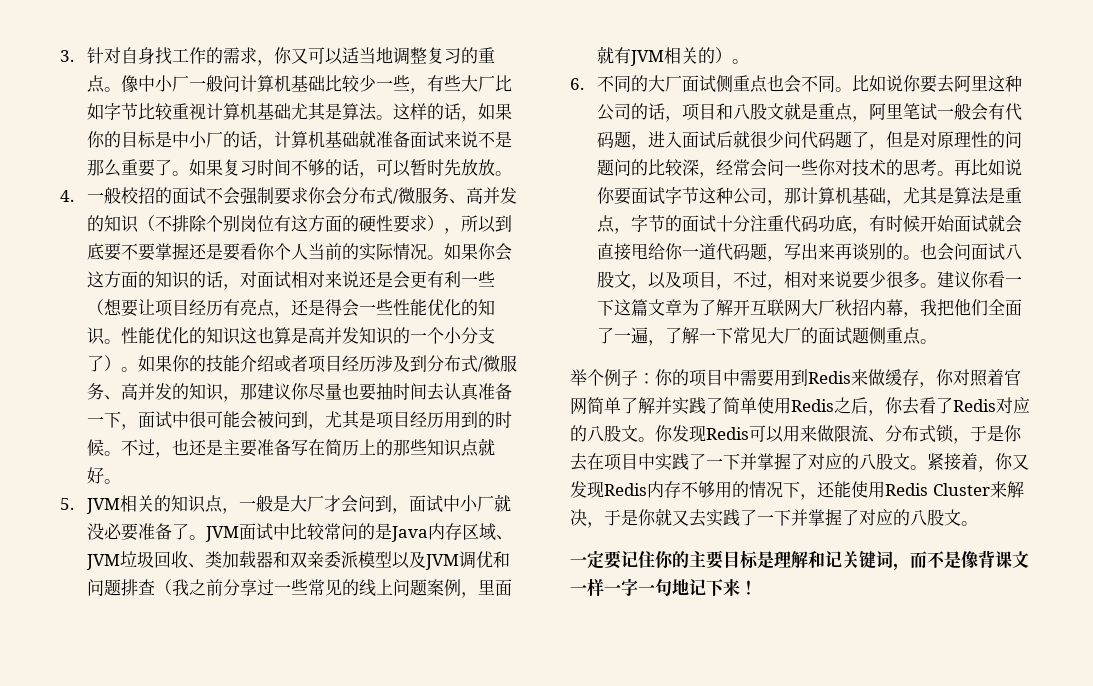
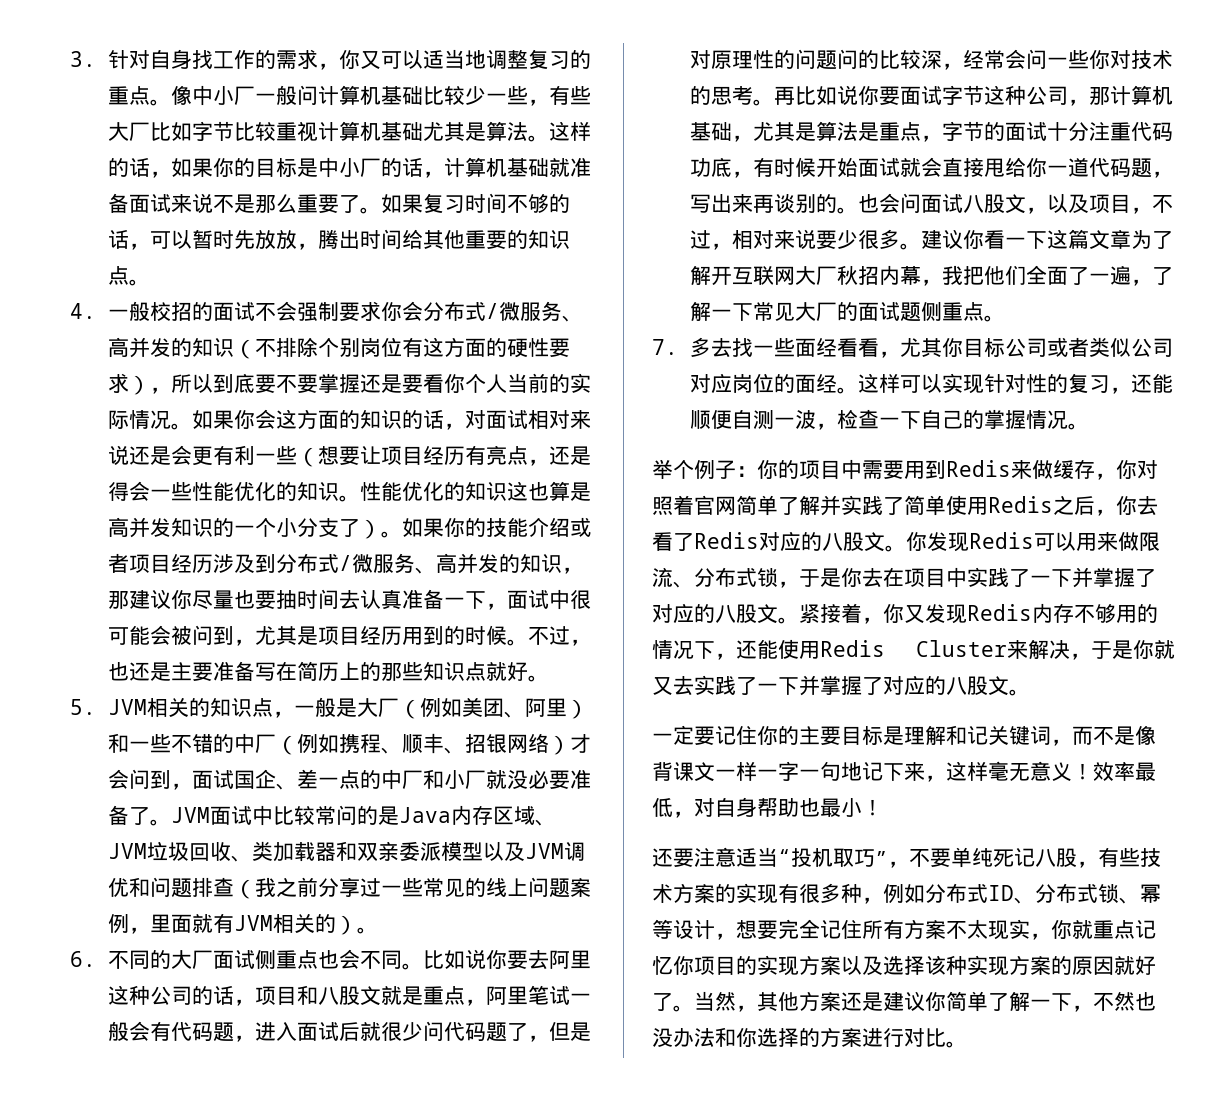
- 如果复习时间不够的话，可以暂时先放放。
+ 如果复习时间不够的话，可以暂时先放放，腾出时间给其他重要的知识点。
- 5. JVM相关的知识点，一般是大厂才会问到，面试中小厂就没必要准备了。
+ 5. JVM相关的知识点，一般是大厂（例如美团、阿里）和一些不错的中厂（例如携程、顺丰、招银网络）才会问到，面试国企、差一点的中厂和小厂就没必要准备了。
+ 7.多去找一些面经看看，尤其你目标公司或者类似公司对应岗位的面经。这样可以实现针对性的复习，还能顺便自测一波，检查一下自己的掌握情况。
- 一定要记住你的主要目标是理解和记关键词，而不是像背课文一样一字一句地记下来！
+ 一定要记住你的主要目标是理解和记关键词，而不是像背课文一样一字一句地记下来，这样毫无意义！效率最低，对自身帮助也最小！
+ 还要注意适当“投机取巧”，不要单纯死记八股，有些技术方案的实现有很多种，例如分布式ID、分布式锁、幂等设计，想要完全记住所有方案不太现实，你就重点记忆你项目的实现方案以及选择该种实现方案的原因就好了。当然，其他方案还是建议你简单了解一下，不然也没办法和你选择的方案进行对比。

